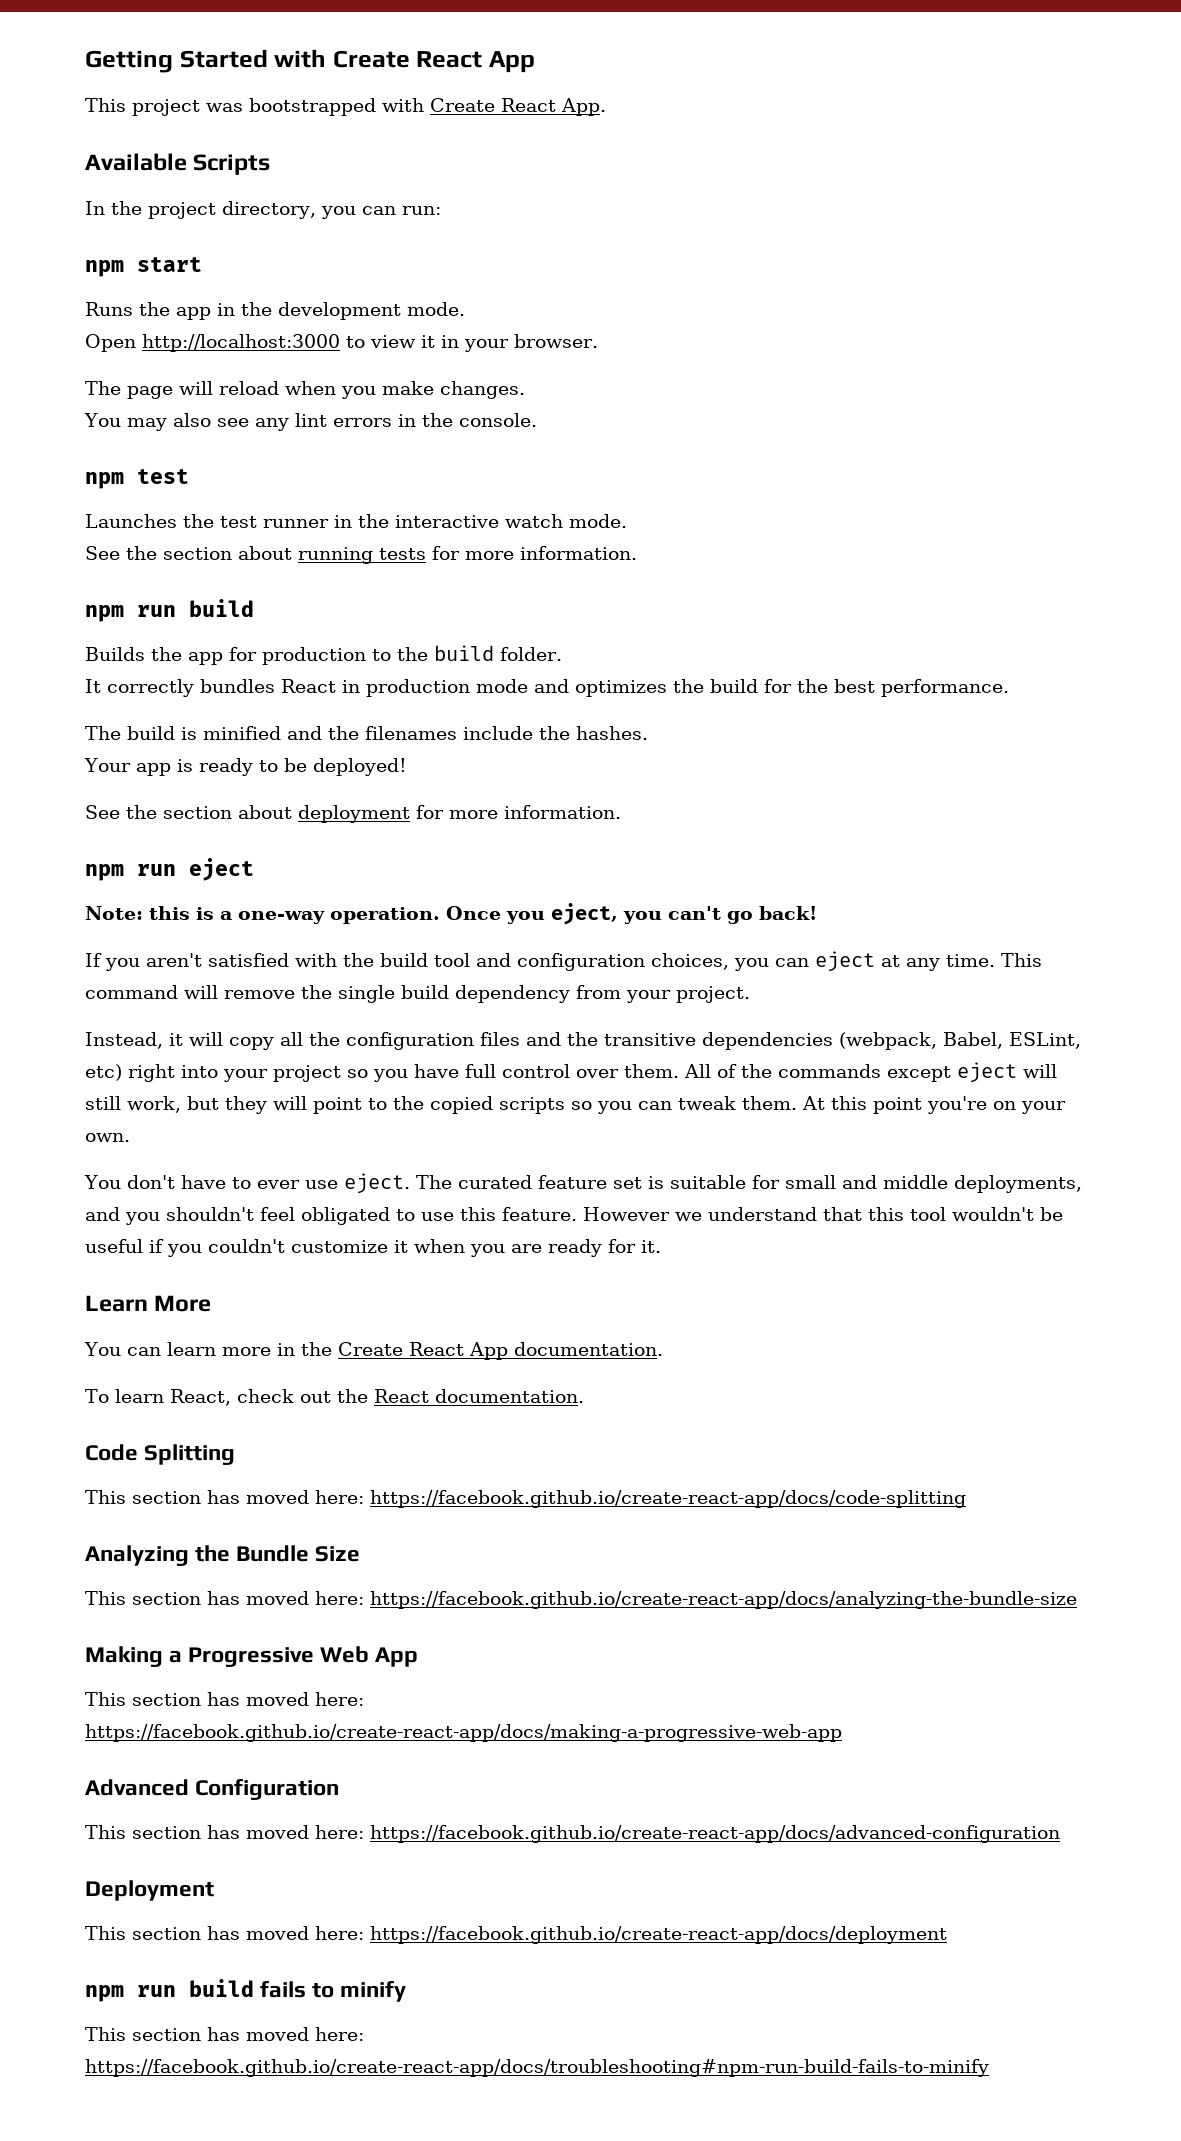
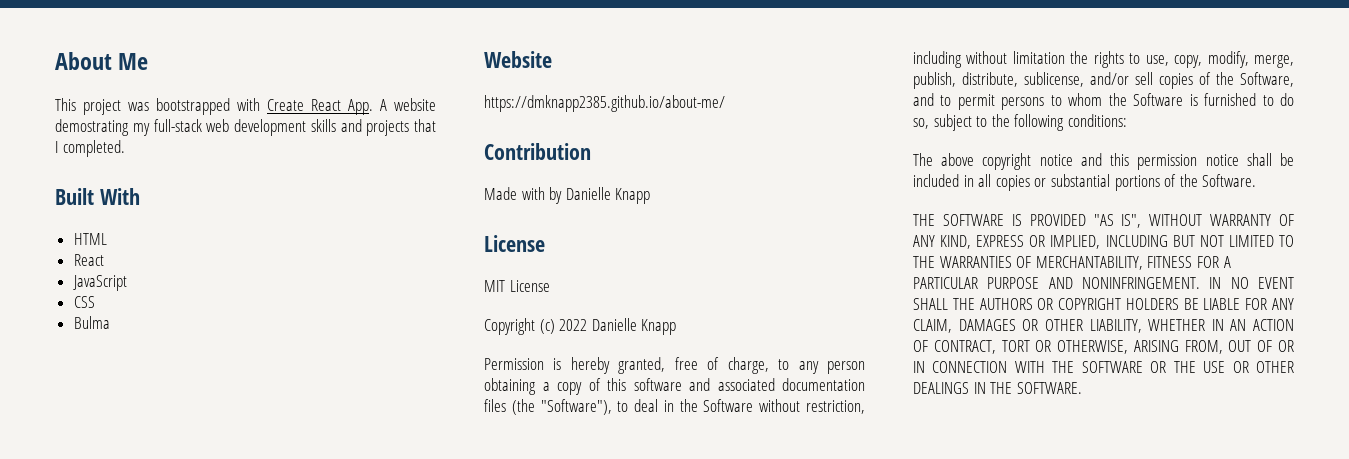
- Getting Started with Create React App
+ About Me
- This project was bootstrapped with Create React App.
- Available Scripts
- In the project directory, you can run:
- npm start
- Runs the app in the development mode.
- Open http://localhost:3000 to view it in your browser.
- The page will reload when you make changes.
- You may also see any lint errors in the console.
- npm test
- Launches the test runner in the interactive watch mode.
- See the section about running tests for more information.
- npm run build
- Builds the app for production to the build folder.
- It correctly bundles React in production mode and optimizes the build for the best performance.
- The build is minified and the filenames include the hashes.
- Your app is ready to be deployed!
- See the section about deployment for more information.
- npm run eject
- Note: this is a one-way operation. Once you eject, you can't go back!
- If you aren't satisfied with the build tool and configuration choices, you can eject at any time. This command will remove the single build dependency from your project.
- Instead, it will copy all the configuration files and the transitive dependencies (webpack, Babel, ESLint, etc) right into your project so you have full control over them. All of the commands except eject will still work, but they will point to the copied scripts so you can tweak them. At this point you're on your own.
- You don't have to ever use eject. The curated feature set is suitable for small and middle deployments, and you shouldn't feel obligated to use this feature. However we understand that this tool wouldn't be useful if you couldn't customize it when you are ready for it.
- Learn More
- You can learn more in the Create React App documentation.
- To learn React, check out the React documentation.
- Code Splitting
- This section has moved here: https://facebook.github.io/create-react-app/docs/code-splitting
- Analyzing the Bundle Size
- This section has moved here: https://facebook.github.io/create-react-app/docs/analyzing-the-bundle-size
- Making a Progressive Web App
- This section has moved here: https://facebook.github.io/create-react-app/docs/making-a-progressive-web-app
- Advanced Configuration
- This section has moved here: https://facebook.github.io/create-react-app/docs/advanced-configuration
- Deployment
- This section has moved here: https://facebook.github.io/create-react-app/docs/deployment
- npm run build fails to minify
- This section has moved here: https://facebook.github.io/create-react-app/docs/troubleshooting#npm-run-build-fails-to-minify
+ This project was bootstrapped with Create React App. A website demostrating my full-stack web development skills and projects that I completed.
+ Built With
+ HTML
+ React
+ JavaScript
+ CSS
+ Bulma
+ Website
+ https://dmknapp2385.github.io/about-me/
+ Contribution
+ Made with by Danielle Knapp
+ License
+ MIT License
+ Copyright (c) 2022 Danielle Knapp
+ Permission is hereby granted, free of charge, to any person obtaining a copy of this software and associated documentation files (the "Software"), to deal in the Software without restriction, including without limitation the rights to use, copy, modify, merge, publish, distribute, sublicense, and/or sell copies of the Software, and to permit persons to whom the Software is furnished to do so, subject to the following conditions:
+ The above copyright notice and this permission notice shall be included in all copies or substantial portions of the Software.
+ THE SOFTWARE IS PROVIDED "AS IS", WITHOUT WARRANTY OF ANY KIND, EXPRESS OR IMPLIED, INCLUDING BUT NOT LIMITED TO THE WARRANTIES OF MERCHANTABILITY, FITNESS FOR A PARTICULAR PURPOSE AND NONINFRINGEMENT. IN NO EVENT SHALL THE AUTHORS OR COPYRIGHT HOLDERS BE LIABLE FOR ANY CLAIM, DAMAGES OR OTHER LIABILITY, WHETHER IN AN ACTION OF CONTRACT, TORT OR OTHERWISE, ARISING FROM, OUT OF OR IN CONNECTION WITH THE SOFTWARE OR THE USE OR OTHER DEALINGS IN THE SOFTWARE.

